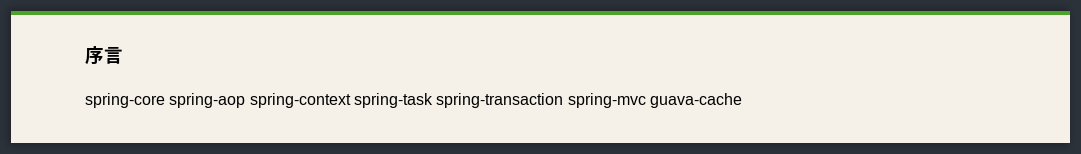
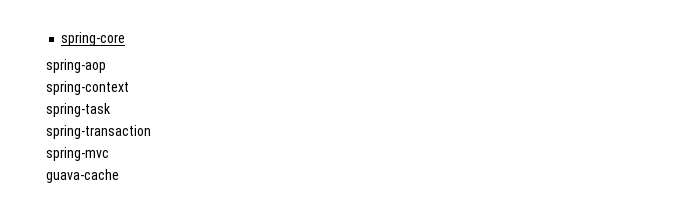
- 序言
- spring-core spring-aop spring-context spring-task spring-transaction spring-mvc guava-cache
+ spring-core
+ spring-aop
+ spring-context
+ spring-task
+ spring-transaction
+ spring-mvc
+ guava-cache

